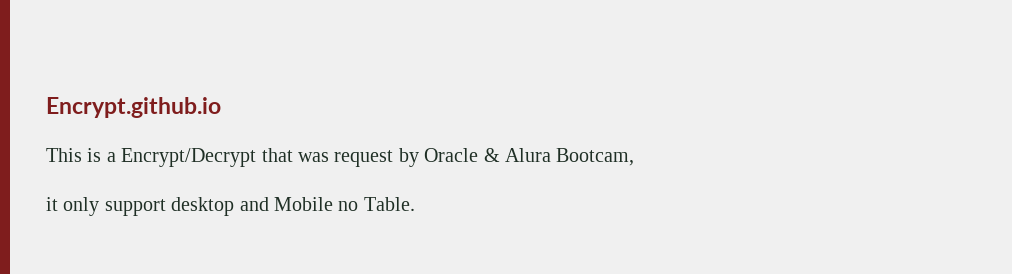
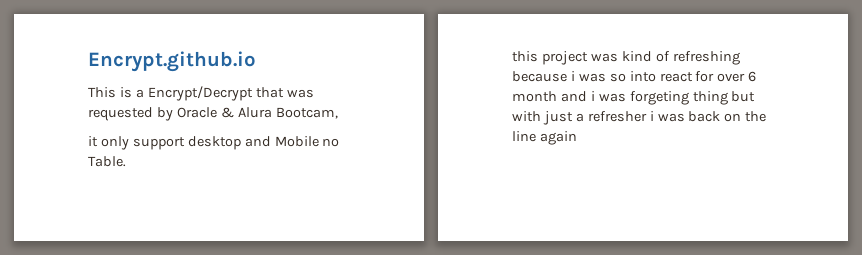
- This is a Encrypt/Decrypt that was request by Oracle & Alura Bootcam,
+ This is a Encrypt/Decrypt that was requested by Oracle & Alura Bootcam,
+ this project was kind of refreshing because i was so into react for over 6 month and i was forgeting thing but with just a refresher i was back on the line again

